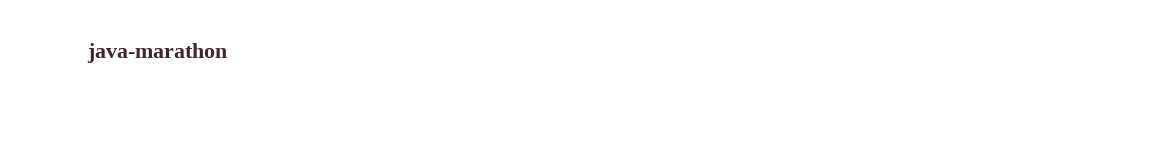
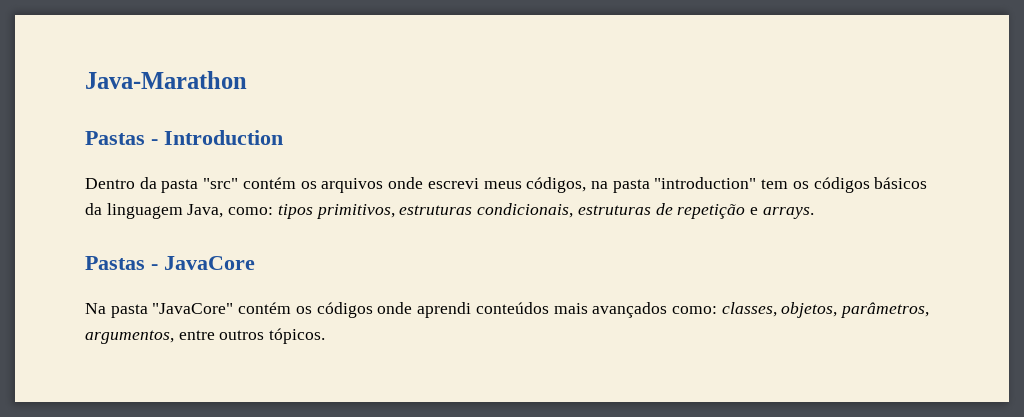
- java-marathon
+ Java-Marathon
+ Pastas - Introduction
+ Dentro da pasta "src" contém os arquivos onde escrevi meus códigos, na pasta "introduction" tem os códigos básicos da linguagem Java, como: tipos primitivos, estruturas condicionais, estruturas de repetição e arrays.
+ Pastas - JavaCore
+ Na pasta "JavaCore" contém os códigos onde aprendi conteúdos mais avançados como: classes, objetos, parâmetros, argumentos, entre outros tópicos.

